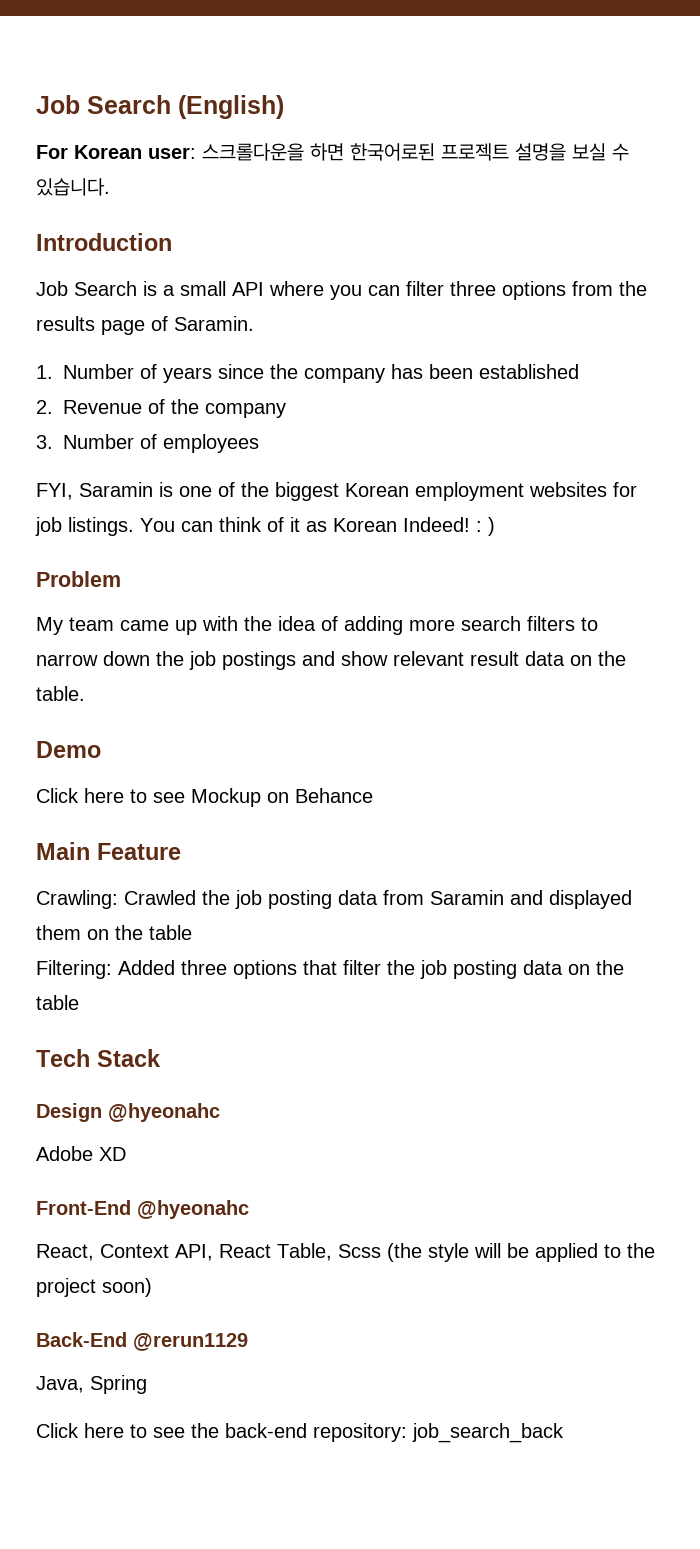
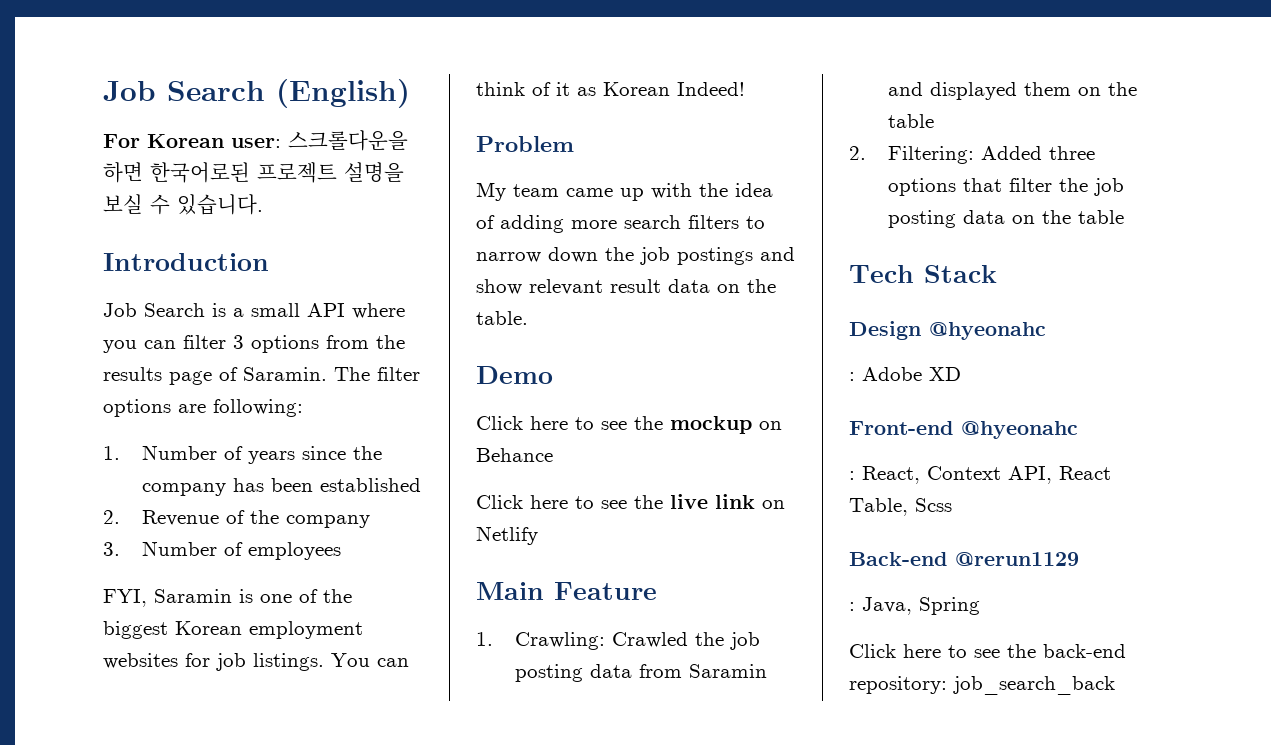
- Job Search is a small API where you can filter three options from the results page of Saramin.
+ Job Search is a small API where you can filter 3 options from the results page of Saramin. The filter options are following:
- You can think of it as Korean Indeed! : )
+ You can think of it as Korean Indeed!
- Click here to see Mockup on Behance
+ Click here to see the mockup on Behance
+ Click here to see the live link on Netlify
- Crawling: Crawled the job posting data from Saramin and displayed them on the table
+ 1. Crawling: Crawled the job posting data from Saramin and displayed them on the table
- Filtering: Added three options that filter the job posting data on the table
+ 2. Filtering: Added three options that filter the job posting data on the table
- Adobe XD
+ : Adobe XD
- Front-End @hyeonahc
- React, Context API, React Table, Scss (the style will be applied to the project soon)
- Back-End @rerun1129
+ Front-end @hyeonahc
+ : React, Context API, React Table, Scss
+ Back-end @rerun1129
- Java, Spring
+ : Java, Spring

